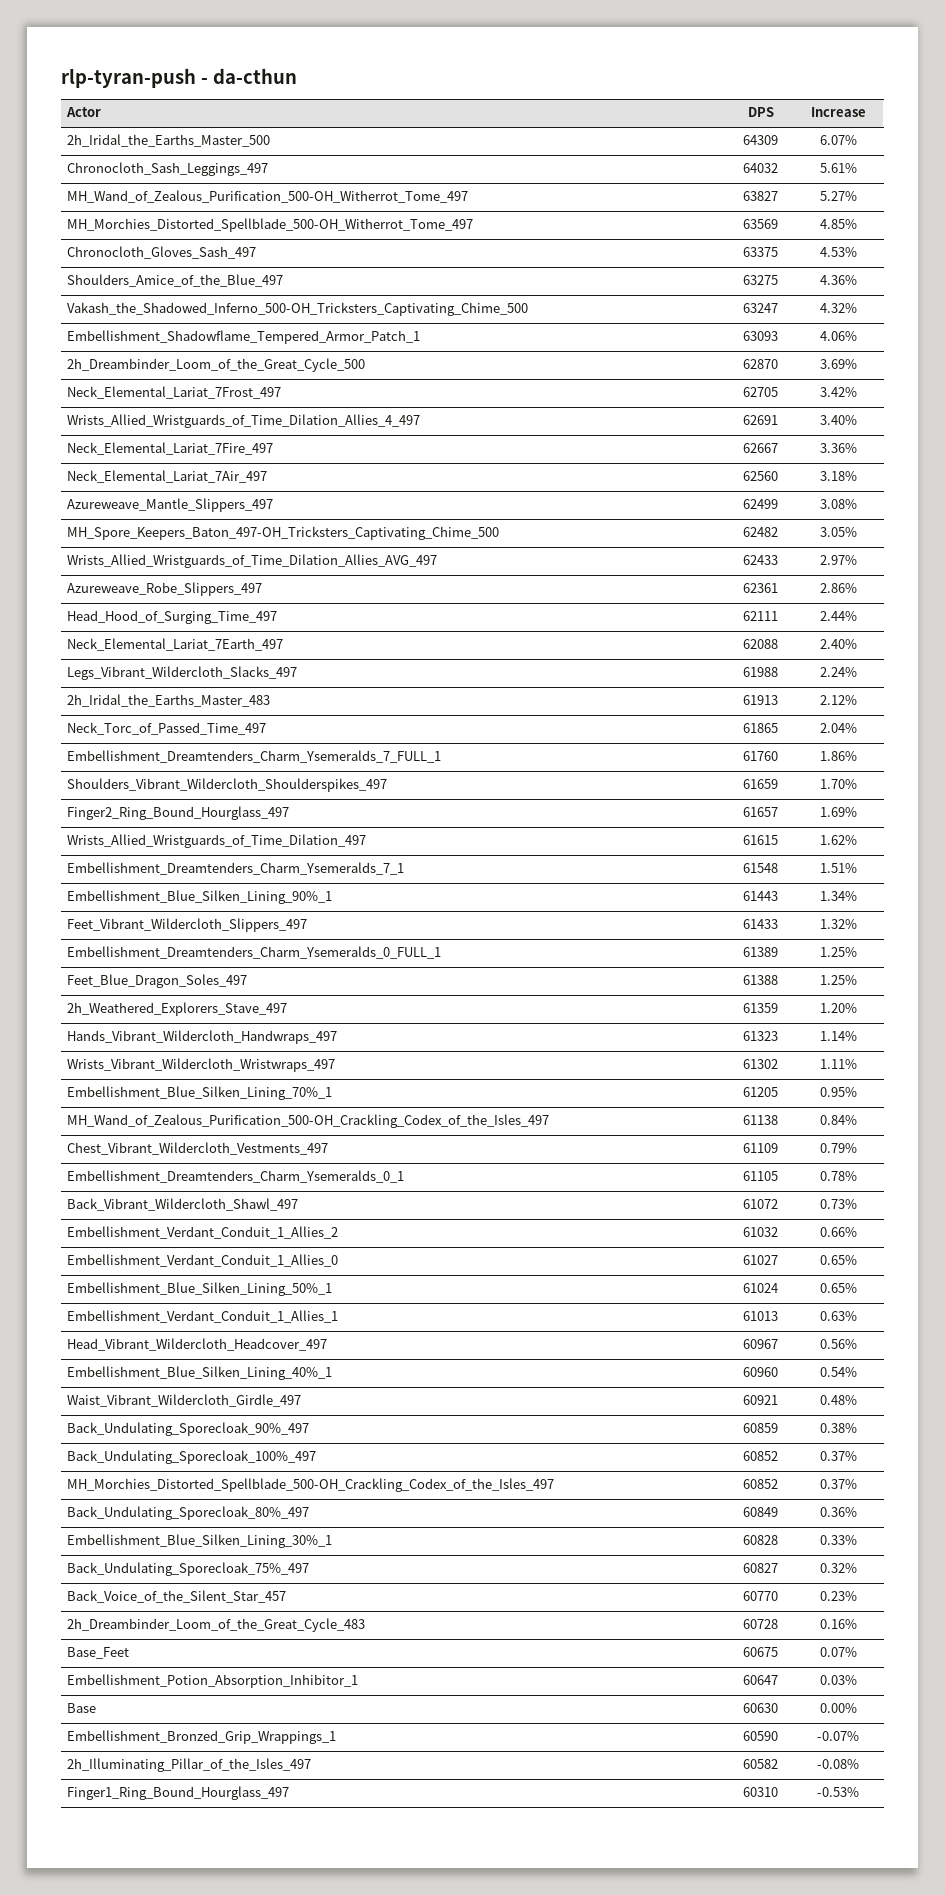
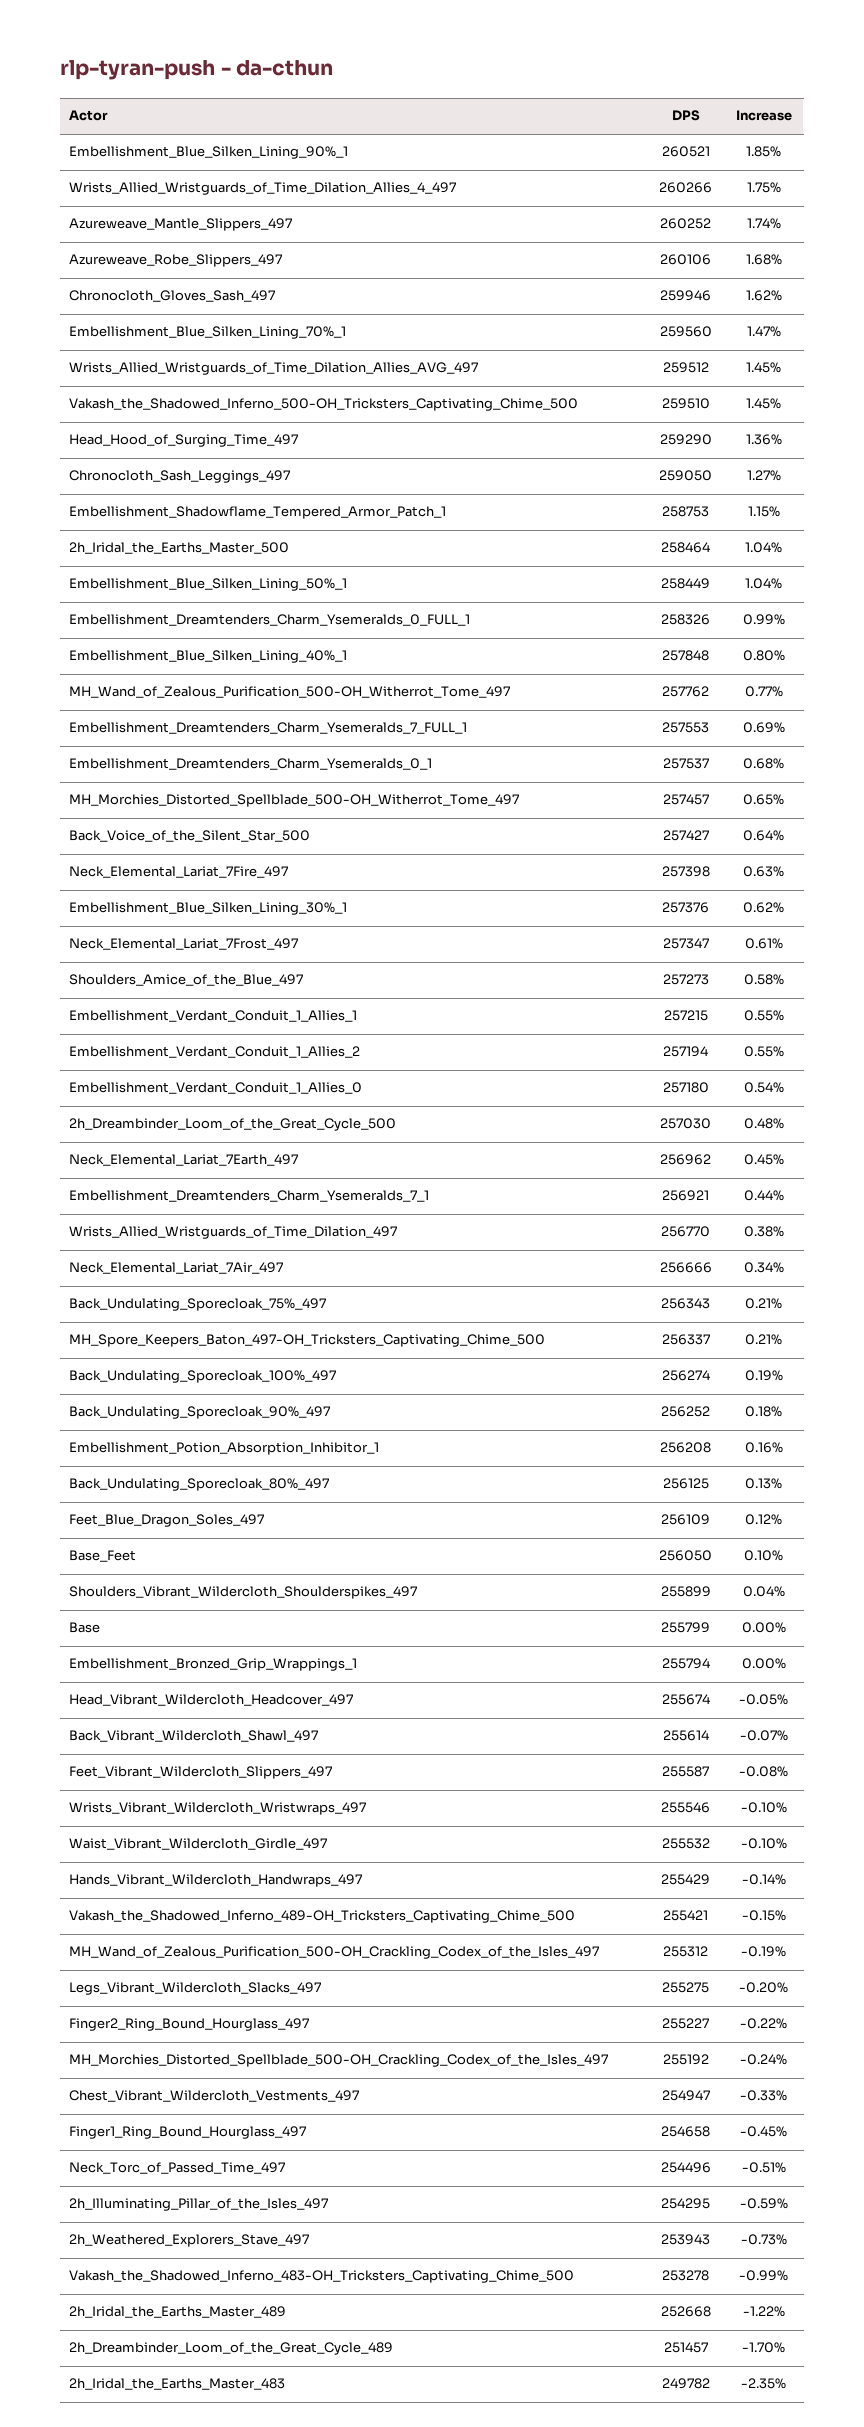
- 2h_Iridal_the_Earths_Master_500 | 64309 | 6.07%
- Chronocloth_Sash_Leggings_497 | 64032 | 5.61%
- MH_Wand_of_Zealous_Purification_500-OH_Witherrot_Tome_497 | 63827 | 5.27%
- MH_Morchies_Distorted_Spellblade_500-OH_Witherrot_Tome_497 | 63569 | 4.85%
- Chronocloth_Gloves_Sash_497 | 63375 | 4.53%
- Shoulders_Amice_of_the_Blue_497 | 63275 | 4.36%
- Vakash_the_Shadowed_Inferno_500-OH_Tricksters_Captivating_Chime_500 | 63247 | 4.32%
- Embellishment_Shadowflame_Tempered_Armor_Patch_1 | 63093 | 4.06%
- 2h_Dreambinder_Loom_of_the_Great_Cycle_500 | 62870 | 3.69%
- Neck_Elemental_Lariat_7Frost_497 | 62705 | 3.42%
- Wrists_Allied_Wristguards_of_Time_Dilation_Allies_4_497 | 62691 | 3.40%
- Neck_Elemental_Lariat_7Fire_497 | 62667 | 3.36%
- Neck_Elemental_Lariat_7Air_497 | 62560 | 3.18%
- Azureweave_Mantle_Slippers_497 | 62499 | 3.08%
- MH_Spore_Keepers_Baton_497-OH_Tricksters_Captivating_Chime_500 | 62482 | 3.05%
- Wrists_Allied_Wristguards_of_Time_Dilation_Allies_AVG_497 | 62433 | 2.97%
- Azureweave_Robe_Slippers_497 | 62361 | 2.86%
- Head_Hood_of_Surging_Time_497 | 62111 | 2.44%
- Neck_Elemental_Lariat_7Earth_497 | 62088 | 2.40%
- Legs_Vibrant_Wildercloth_Slacks_497 | 61988 | 2.24%
- 2h_Iridal_the_Earths_Master_483 | 61913 | 2.12%
- Neck_Torc_of_Passed_Time_497 | 61865 | 2.04%
- Embellishment_Dreamtenders_Charm_Ysemeralds_7_FULL_1 | 61760 | 1.86%
- Shoulders_Vibrant_Wildercloth_Shoulderspikes_497 | 61659 | 1.70%
- Finger2_Ring_Bound_Hourglass_497 | 61657 | 1.69%
- Wrists_Allied_Wristguards_of_Time_Dilation_497 | 61615 | 1.62%
- Embellishment_Dreamtenders_Charm_Ysemeralds_7_1 | 61548 | 1.51%
- Embellishment_Blue_Silken_Lining_90%_1 | 61443 | 1.34%
- Feet_Vibrant_Wildercloth_Slippers_497 | 61433 | 1.32%
- Embellishment_Dreamtenders_Charm_Ysemeralds_0_FULL_1 | 61389 | 1.25%
- Feet_Blue_Dragon_Soles_497 | 61388 | 1.25%
- 2h_Weathered_Explorers_Stave_497 | 61359 | 1.20%
- Hands_Vibrant_Wildercloth_Handwraps_497 | 61323 | 1.14%
- Wrists_Vibrant_Wildercloth_Wristwraps_497 | 61302 | 1.11%
- Embellishment_Blue_Silken_Lining_70%_1 | 61205 | 0.95%
- MH_Wand_of_Zealous_Purification_500-OH_Crackling_Codex_of_the_Isles_497 | 61138 | 0.84%
- Chest_Vibrant_Wildercloth_Vestments_497 | 61109 | 0.79%
- Embellishment_Dreamtenders_Charm_Ysemeralds_0_1 | 61105 | 0.78%
- Back_Vibrant_Wildercloth_Shawl_497 | 61072 | 0.73%
- Embellishment_Verdant_Conduit_1_Allies_2 | 61032 | 0.66%
- Embellishment_Verdant_Conduit_1_Allies_0 | 61027 | 0.65%
- Embellishment_Blue_Silken_Lining_50%_1 | 61024 | 0.65%
- Embellishment_Verdant_Conduit_1_Allies_1 | 61013 | 0.63%
- Head_Vibrant_Wildercloth_Headcover_497 | 60967 | 0.56%
- Embellishment_Blue_Silken_Lining_40%_1 | 60960 | 0.54%
- Waist_Vibrant_Wildercloth_Girdle_497 | 60921 | 0.48%
- Back_Undulating_Sporecloak_90%_497 | 60859 | 0.38%
- Back_Undulating_Sporecloak_100%_497 | 60852 | 0.37%
- MH_Morchies_Distorted_Spellblade_500-OH_Crackling_Codex_of_the_Isles_497 | 60852 | 0.37%
- Back_Undulating_Sporecloak_80%_497 | 60849 | 0.36%
- Embellishment_Blue_Silken_Lining_30%_1 | 60828 | 0.33%
- Back_Undulating_Sporecloak_75%_497 | 60827 | 0.32%
- Back_Voice_of_the_Silent_Star_457 | 60770 | 0.23%
- 2h_Dreambinder_Loom_of_the_Great_Cycle_483 | 60728 | 0.16%
- Base_Feet | 60675 | 0.07%
- Embellishment_Potion_Absorption_Inhibitor_1 | 60647 | 0.03%
+ Embellishment_Blue_Silken_Lining_90%_1 | 260521 | 1.85%
+ Wrists_Allied_Wristguards_of_Time_Dilation_Allies_4_497 | 260266 | 1.75%
+ Azureweave_Mantle_Slippers_497 | 260252 | 1.74%
+ Azureweave_Robe_Slippers_497 | 260106 | 1.68%
+ Chronocloth_Gloves_Sash_497 | 259946 | 1.62%
+ Embellishment_Blue_Silken_Lining_70%_1 | 259560 | 1.47%
+ Wrists_Allied_Wristguards_of_Time_Dilation_Allies_AVG_497 | 259512 | 1.45%
+ Vakash_the_Shadowed_Inferno_500-OH_Tricksters_Captivating_Chime_500 | 259510 | 1.45%
+ Head_Hood_of_Surging_Time_497 | 259290 | 1.36%
+ Chronocloth_Sash_Leggings_497 | 259050 | 1.27%
+ Embellishment_Shadowflame_Tempered_Armor_Patch_1 | 258753 | 1.15%
+ 2h_Iridal_the_Earths_Master_500 | 258464 | 1.04%
+ Embellishment_Blue_Silken_Lining_50%_1 | 258449 | 1.04%
+ Embellishment_Dreamtenders_Charm_Ysemeralds_0_FULL_1 | 258326 | 0.99%
+ Embellishment_Blue_Silken_Lining_40%_1 | 257848 | 0.80%
+ MH_Wand_of_Zealous_Purification_500-OH_Witherrot_Tome_497 | 257762 | 0.77%
+ Embellishment_Dreamtenders_Charm_Ysemeralds_7_FULL_1 | 257553 | 0.69%
+ Embellishment_Dreamtenders_Charm_Ysemeralds_0_1 | 257537 | 0.68%
+ MH_Morchies_Distorted_Spellblade_500-OH_Witherrot_Tome_497 | 257457 | 0.65%
+ Back_Voice_of_the_Silent_Star_500 | 257427 | 0.64%
+ Neck_Elemental_Lariat_7Fire_497 | 257398 | 0.63%
+ Embellishment_Blue_Silken_Lining_30%_1 | 257376 | 0.62%
+ Neck_Elemental_Lariat_7Frost_497 | 257347 | 0.61%
+ Shoulders_Amice_of_the_Blue_497 | 257273 | 0.58%
+ Embellishment_Verdant_Conduit_1_Allies_1 | 257215 | 0.55%
+ Embellishment_Verdant_Conduit_1_Allies_2 | 257194 | 0.55%
+ Embellishment_Verdant_Conduit_1_Allies_0 | 257180 | 0.54%
+ 2h_Dreambinder_Loom_of_the_Great_Cycle_500 | 257030 | 0.48%
+ Neck_Elemental_Lariat_7Earth_497 | 256962 | 0.45%
+ Embellishment_Dreamtenders_Charm_Ysemeralds_7_1 | 256921 | 0.44%
+ Wrists_Allied_Wristguards_of_Time_Dilation_497 | 256770 | 0.38%
+ Neck_Elemental_Lariat_7Air_497 | 256666 | 0.34%
+ Back_Undulating_Sporecloak_75%_497 | 256343 | 0.21%
+ MH_Spore_Keepers_Baton_497-OH_Tricksters_Captivating_Chime_500 | 256337 | 0.21%
+ Back_Undulating_Sporecloak_100%_497 | 256274 | 0.19%
+ Back_Undulating_Sporecloak_90%_497 | 256252 | 0.18%
+ Embellishment_Potion_Absorption_Inhibitor_1 | 256208 | 0.16%
+ Back_Undulating_Sporecloak_80%_497 | 256125 | 0.13%
+ Feet_Blue_Dragon_Soles_497 | 256109 | 0.12%
+ Base_Feet | 256050 | 0.10%
+ Shoulders_Vibrant_Wildercloth_Shoulderspikes_497 | 255899 | 0.04%
- Base | 60630 | 0.00%
+ Base | 255799 | 0.00%
- Embellishment_Bronzed_Grip_Wrappings_1 | 60590 | -0.07%
+ Embellishment_Bronzed_Grip_Wrappings_1 | 255794 | 0.00%
+ Head_Vibrant_Wildercloth_Headcover_497 | 255674 | -0.05%
+ Back_Vibrant_Wildercloth_Shawl_497 | 255614 | -0.07%
- 2h_Illuminating_Pillar_of_the_Isles_497 | 60582 | -0.08%
+ Feet_Vibrant_Wildercloth_Slippers_497 | 255587 | -0.08%
- Finger1_Ring_Bound_Hourglass_497 | 60310 | -0.53%
+ Wrists_Vibrant_Wildercloth_Wristwraps_497 | 255546 | -0.10%
+ Waist_Vibrant_Wildercloth_Girdle_497 | 255532 | -0.10%
+ Hands_Vibrant_Wildercloth_Handwraps_497 | 255429 | -0.14%
+ Vakash_the_Shadowed_Inferno_489-OH_Tricksters_Captivating_Chime_500 | 255421 | -0.15%
+ MH_Wand_of_Zealous_Purification_500-OH_Crackling_Codex_of_the_Isles_497 | 255312 | -0.19%
+ Legs_Vibrant_Wildercloth_Slacks_497 | 255275 | -0.20%
+ Finger2_Ring_Bound_Hourglass_497 | 255227 | -0.22%
+ MH_Morchies_Distorted_Spellblade_500-OH_Crackling_Codex_of_the_Isles_497 | 255192 | -0.24%
+ Chest_Vibrant_Wildercloth_Vestments_497 | 254947 | -0.33%
+ Finger1_Ring_Bound_Hourglass_497 | 254658 | -0.45%
+ Neck_Torc_of_Passed_Time_497 | 254496 | -0.51%
+ 2h_Illuminating_Pillar_of_the_Isles_497 | 254295 | -0.59%
+ 2h_Weathered_Explorers_Stave_497 | 253943 | -0.73%
+ Vakash_the_Shadowed_Inferno_483-OH_Tricksters_Captivating_Chime_500 | 253278 | -0.99%
+ 2h_Iridal_the_Earths_Master_489 | 252668 | -1.22%
+ 2h_Dreambinder_Loom_of_the_Great_Cycle_489 | 251457 | -1.70%
+ 2h_Iridal_the_Earths_Master_483 | 249782 | -2.35%

